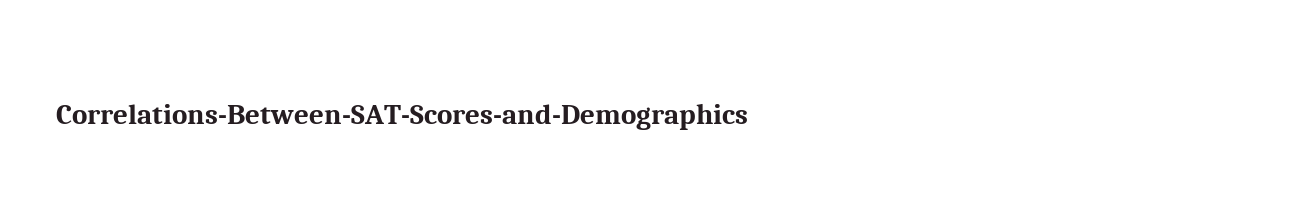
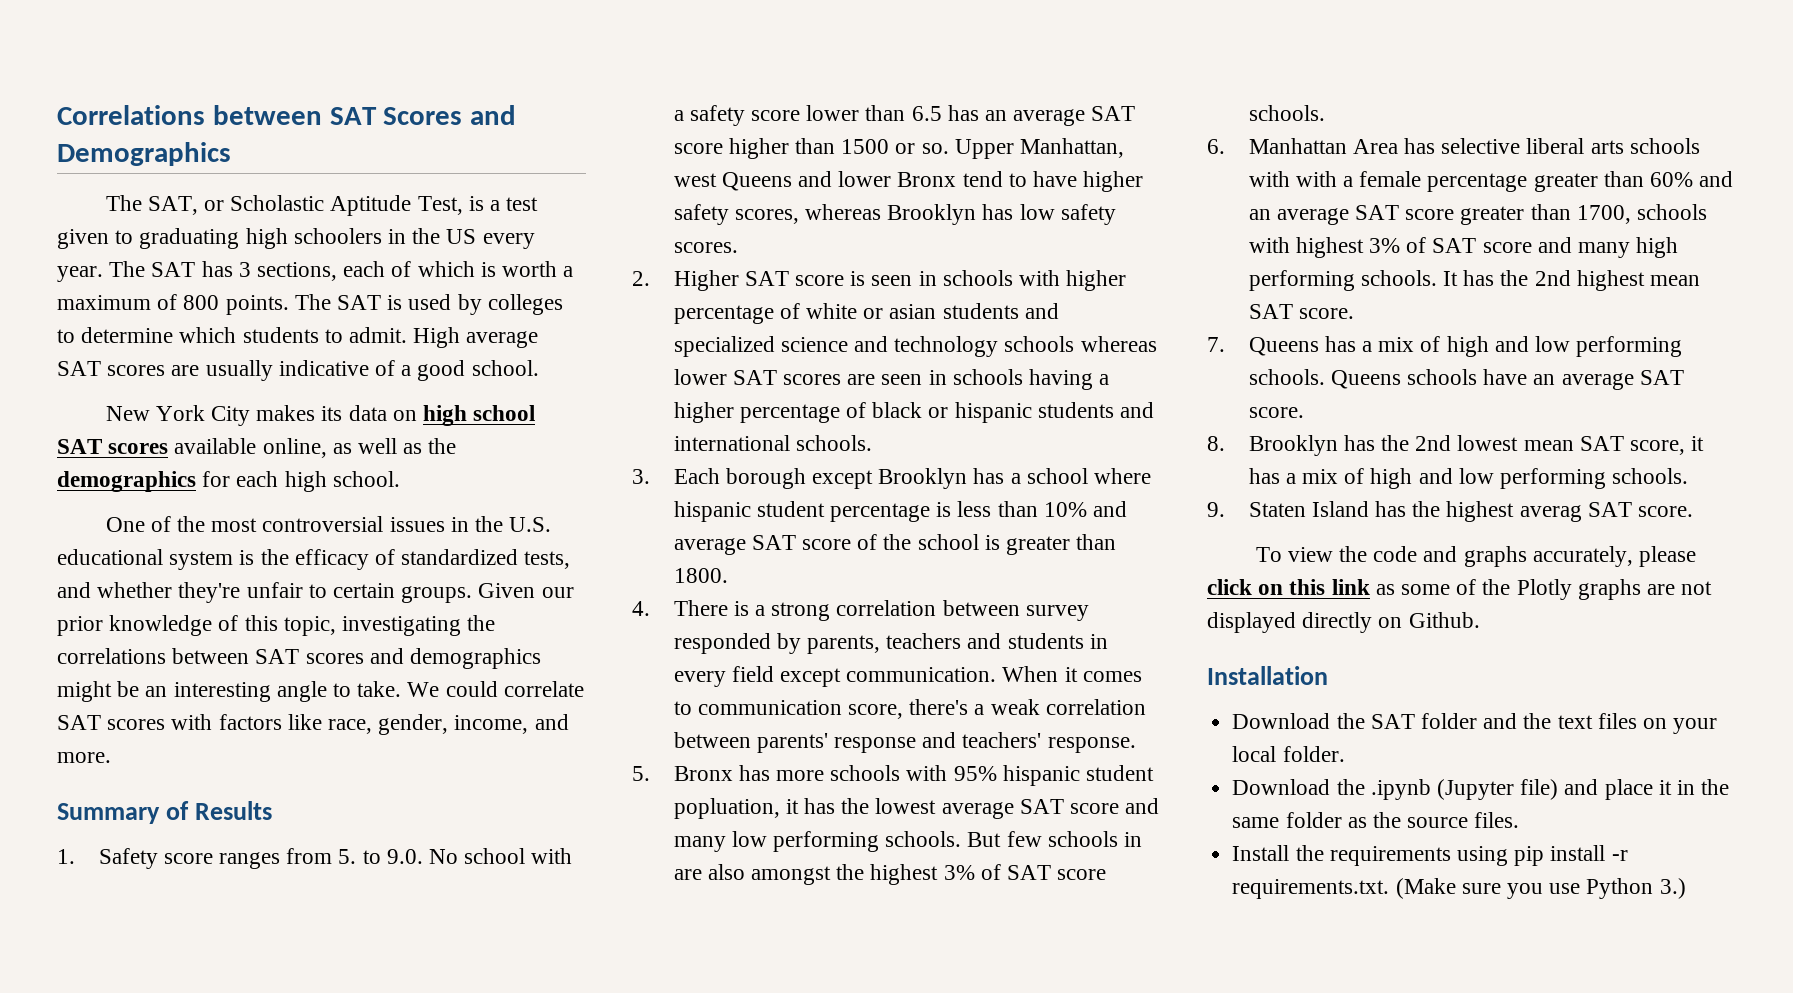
- Correlations-Between-SAT-Scores-and-Demographics
+ Correlations between SAT Scores and Demographics
+ The SAT, or Scholastic Aptitude Test, is a test given to graduating high schoolers in the US every year. The SAT has 3 sections, each of which is worth a maximum of 800 points. The SAT is used by colleges to determine which students to admit. High average SAT scores are usually indicative of a good school.
+ New York City makes its data on high school SAT scores available online, as well as the demographics for each high school.
+ One of the most controversial issues in the U.S. educational system is the efficacy of standardized tests, and whether they're unfair to certain groups. Given our prior knowledge of this topic, investigating the correlations between SAT scores and demographics might be an interesting angle to take. We could correlate SAT scores with factors like race, gender, income, and more.
+ Summary of Results
+ 1. Safety score ranges from 5. to 9.0. No school with a safety score lower than 6.5 has an average SAT score higher than 1500 or so. Upper Manhattan, west Queens and lower Bronx tend to have higher safety scores, whereas Brooklyn has low safety scores.
+ 2. Higher SAT score is seen in schools with higher percentage of white or asian students and specialized science and technology schools whereas lower SAT scores are seen in schools having a higher percentage of black or hispanic students and international schools.
+ 3. Each borough except Brooklyn has a school where hispanic student percentage is less than 10% and average SAT score of the school is greater than 1800.
+ 4. There is a strong correlation between survey responded by parents, teachers and students in every field except communication. When it comes to communication score, there's a weak correlation between parents' response and teachers' response.
+ 5. Bronx has more schools with 95% hispanic student popluation, it has the lowest average SAT score and many low performing schools. But few schools in are also amongst the highest 3% of SAT score schools.
+ 6. Manhattan Area has selective liberal arts schools with with a female percentage greater than 60% and an average SAT score greater than 1700, schools with highest 3% of SAT score and many high performing schools. It has the 2nd highest mean SAT score.
+ 7. Queens has a mix of high and low performing schools. Queens schools have an average SAT score.
+ 8. Brooklyn has the 2nd lowest mean SAT score, it has a mix of high and low performing schools.
+ 9. Staten Island has the highest averag SAT score.
+ To view the code and graphs accurately, please click on this link as some of the Plotly graphs are not displayed directly on Github.
+ Installation
+ Download the SAT folder and the text files on your local folder.
+ Download the .ipynb (Jupyter file) and place it in the same folder as the source files.
+ Install the requirements using pip install -r requirements.txt. (Make sure you use Python 3.)

